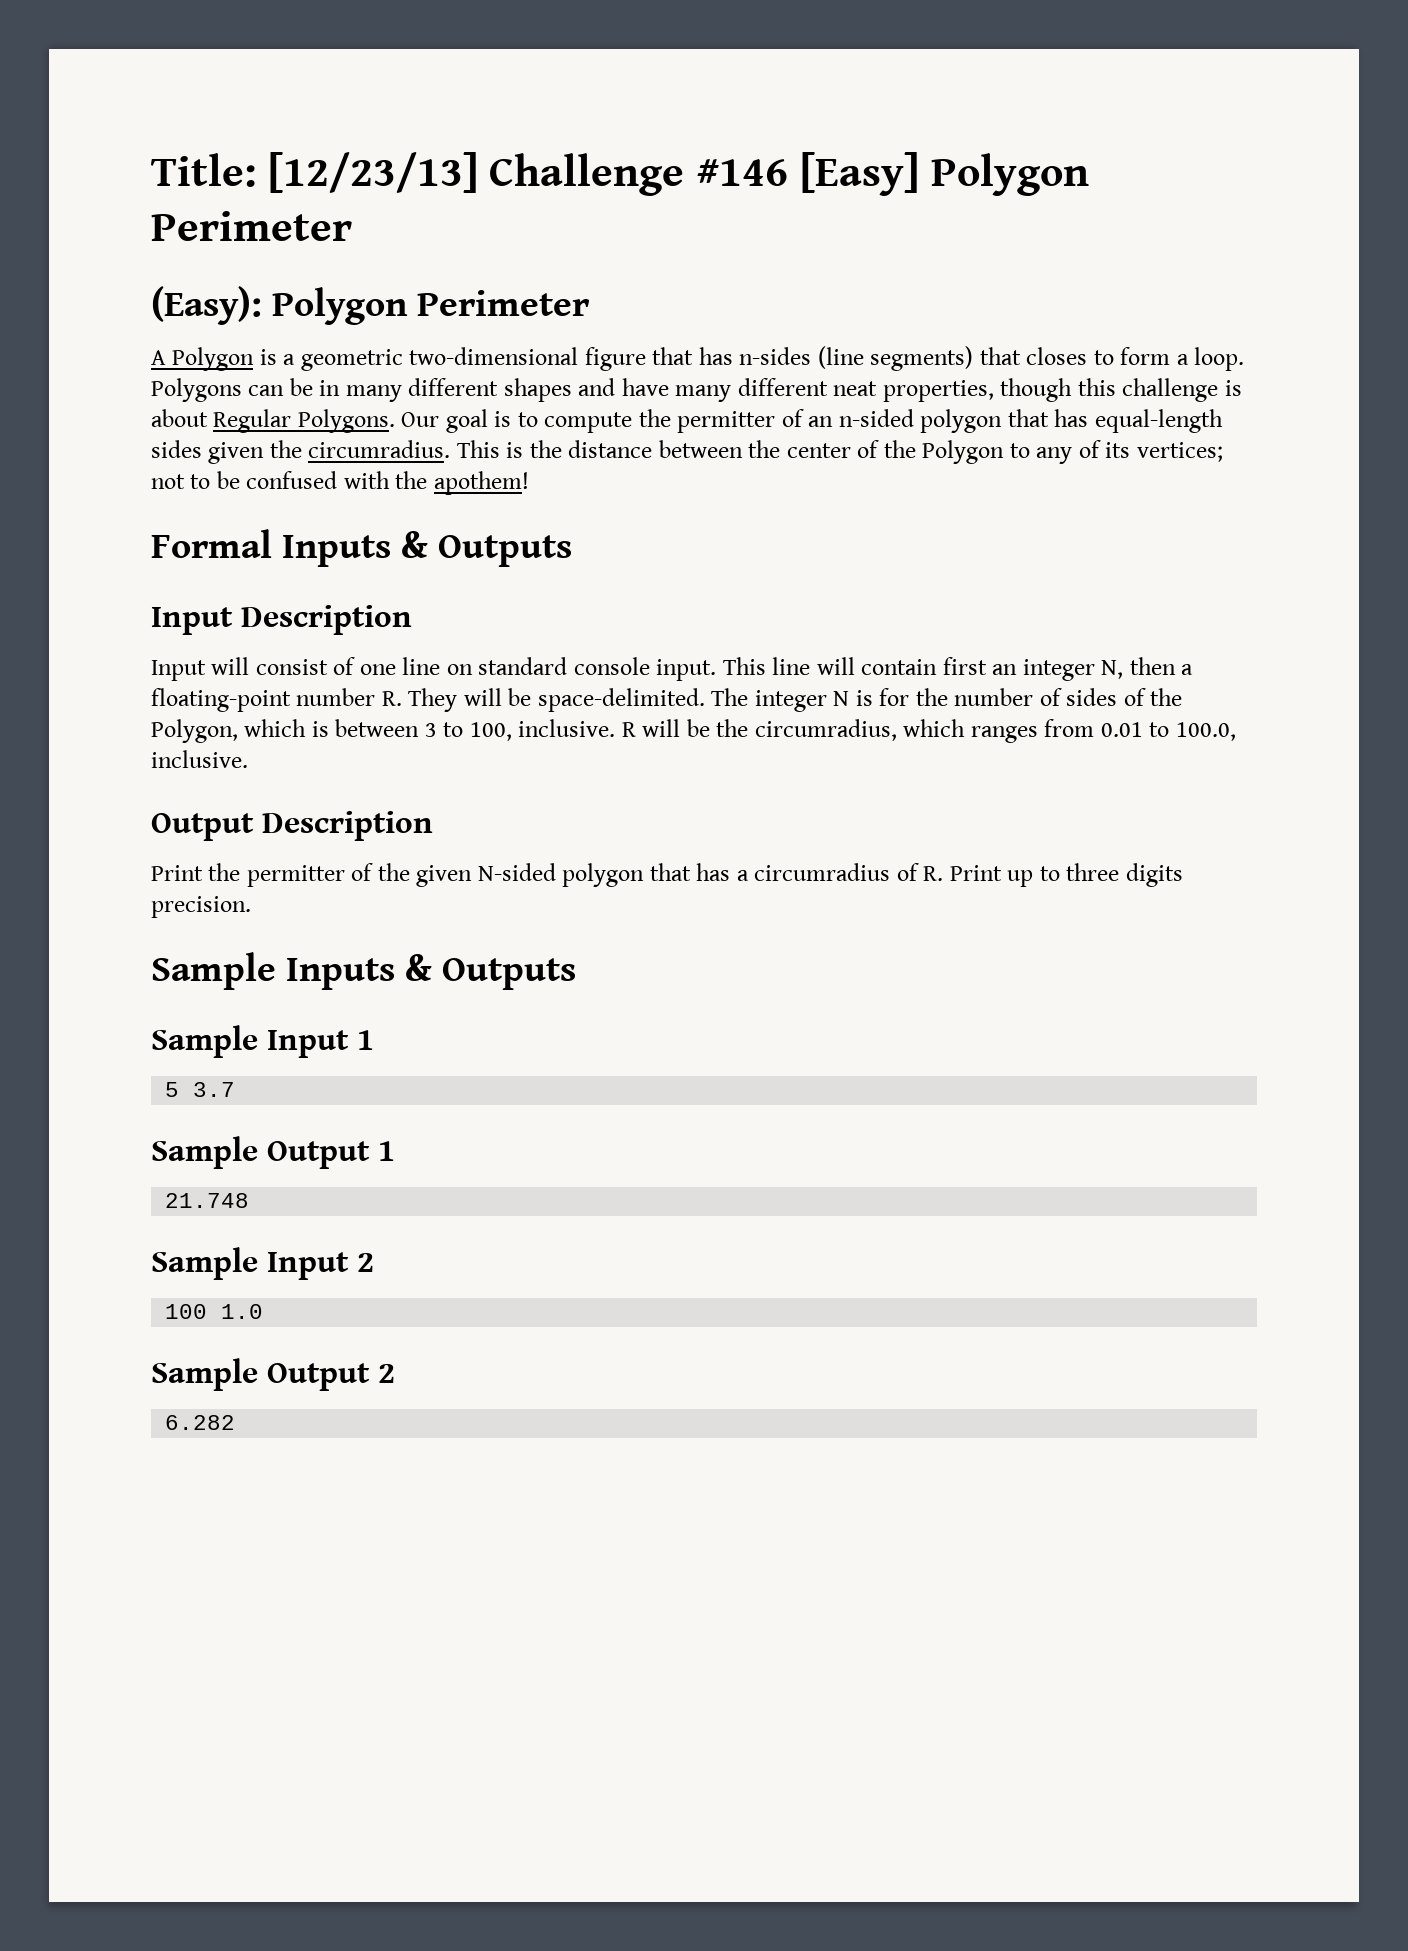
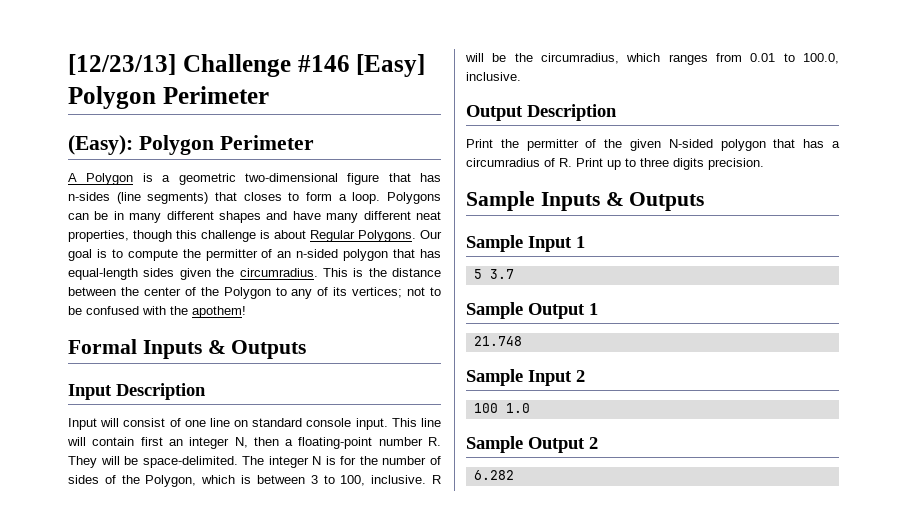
- Title: [12/23/13] Challenge #146 [Easy] Polygon Perimeter
+ [12/23/13] Challenge #146 [Easy] Polygon Perimeter

